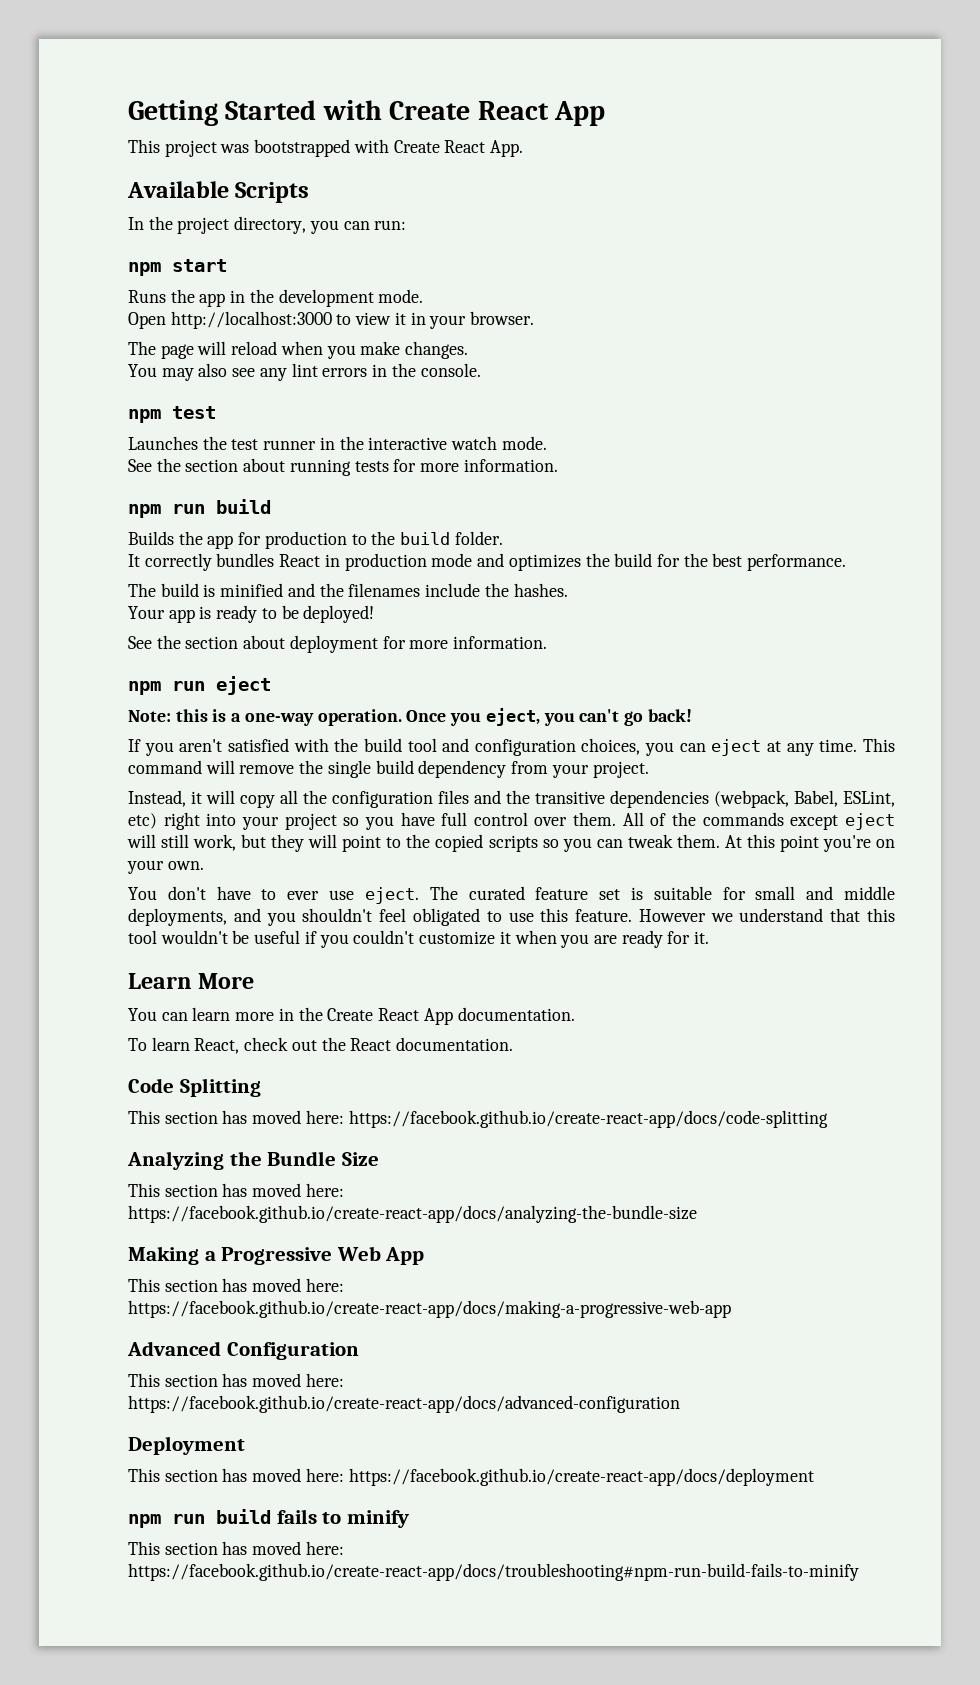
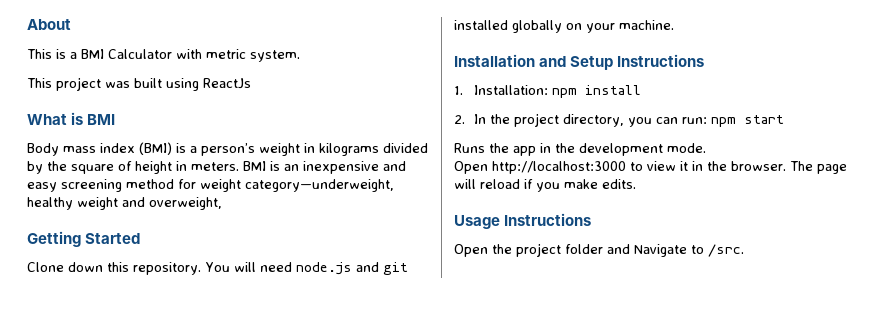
- Getting Started with Create React App
- This project was bootstrapped with Create React App.
- Available Scripts
- In the project directory, you can run:
- npm start
+ About
+ This is a BMI Calculator with metric system.
+ This project was built using ReactJs
+ What is BMI
+ Body mass index (BMI) is a person’s weight in kilograms divided by the square of height in meters. BMI is an inexpensive and easy screening method for weight category—underweight, healthy weight and overweight,
+ Getting Started
+ Clone down this repository. You will need node.js and git installed globally on your machine.
+ Installation and Setup Instructions
+ 1. Installation: npm install
+ 2. In the project directory, you can run: npm start
- Open http://localhost:3000 to view it in your browser.
- The page will reload when you make changes.
- You may also see any lint errors in the console.
- npm test
- Launches the test runner in the interactive watch mode.
- See the section about running tests for more information.
- npm run build
- Builds the app for production to the build folder.
- It correctly bundles React in production mode and optimizes the build for the best performance.
- The build is minified and the filenames include the hashes.
- Your app is ready to be deployed!
- See the section about deployment for more information.
- npm run eject
- Note: this is a one-way operation. Once you eject, you can't go back!
- If you aren't satisfied with the build tool and configuration choices, you can eject at any time. This command will remove the single build dependency from your project.
- Instead, it will copy all the configuration files and the transitive dependencies (webpack, Babel, ESLint, etc) right into your project so you have full control over them. All of the commands except eject will still work, but they will point to the copied scripts so you can tweak them. At this point you're on your own.
- You don't have to ever use eject. The curated feature set is suitable for small and middle deployments, and you shouldn't feel obligated to use this feature. However we understand that this tool wouldn't be useful if you couldn't customize it when you are ready for it.
- Learn More
- You can learn more in the Create React App documentation.
- To learn React, check out the React documentation.
- Code Splitting
- This section has moved here: https://facebook.github.io/create-react-app/docs/code-splitting
- Analyzing the Bundle Size
- This section has moved here: https://facebook.github.io/create-react-app/docs/analyzing-the-bundle-size
- Making a Progressive Web App
- This section has moved here: https://facebook.github.io/create-react-app/docs/making-a-progressive-web-app
- Advanced Configuration
- This section has moved here: https://facebook.github.io/create-react-app/docs/advanced-configuration
- Deployment
- This section has moved here: https://facebook.github.io/create-react-app/docs/deployment
- npm run build fails to minify
- This section has moved here: https://facebook.github.io/create-react-app/docs/troubleshooting#npm-run-build-fails-to-minify
+ Open http://localhost:3000 to view it in the browser. The page will reload if you make edits.
+ Usage Instructions
+ Open the project folder and Navigate to /src.

